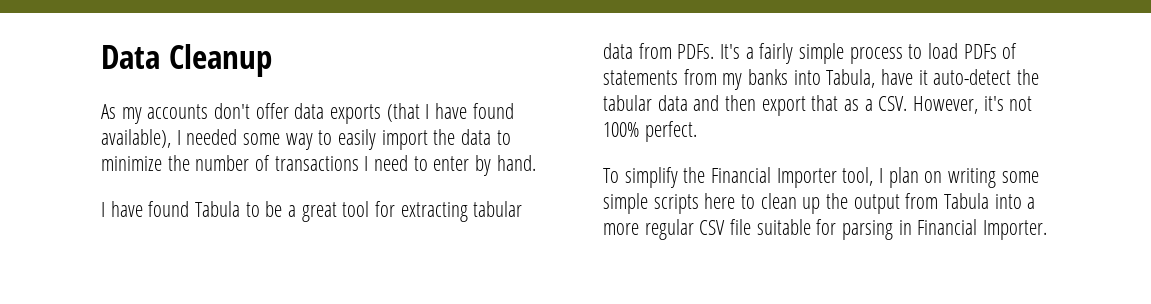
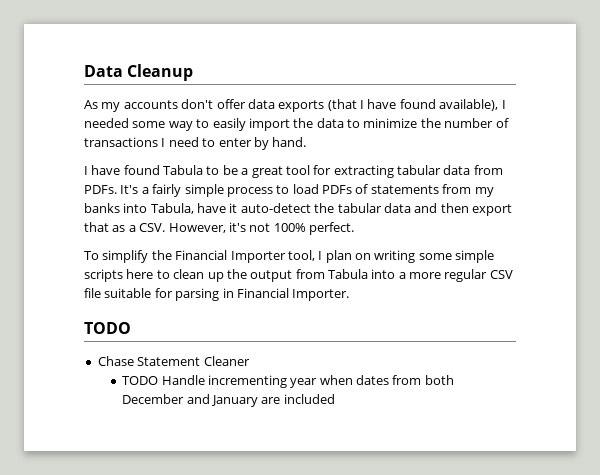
  To simplify the Financial Importer tool, I plan on writing some simple scripts here to clean up the output from Tabula into a more regular CSV file suitable for parsing in Financial Importer.
+ TODO
+ Chase Statement Cleaner
+ TODO Handle incrementing year when dates from both December and January are included

